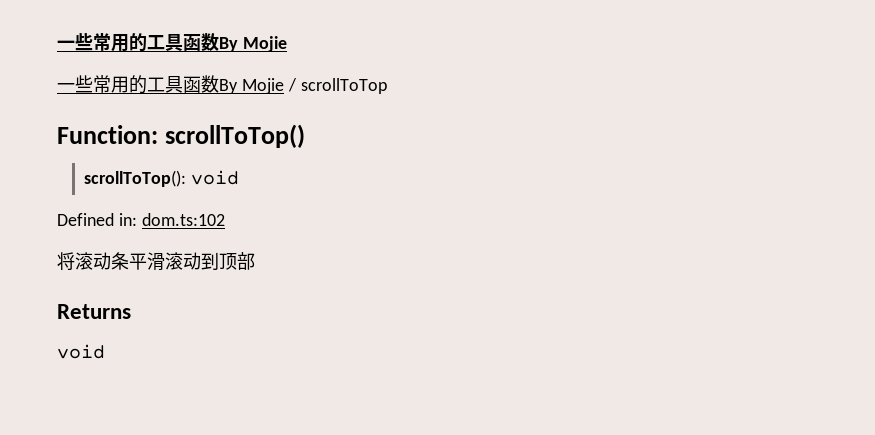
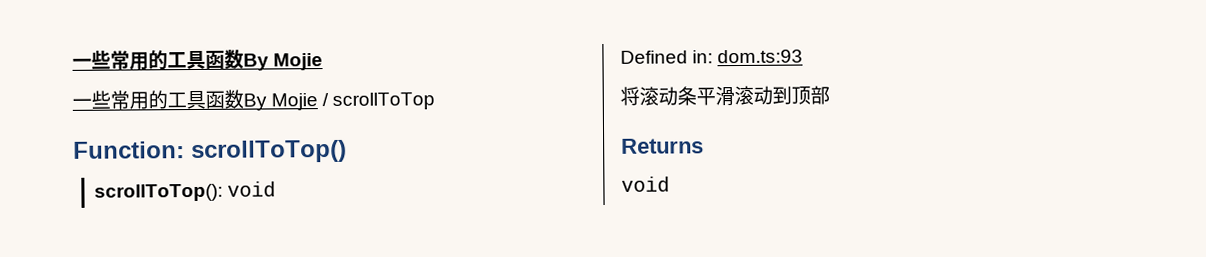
- Defined in: dom.ts:102
+ Defined in: dom.ts:93

